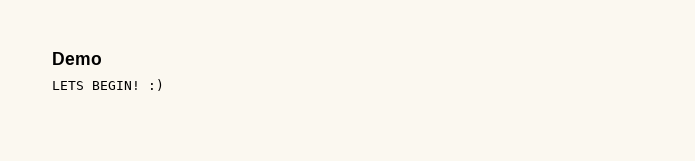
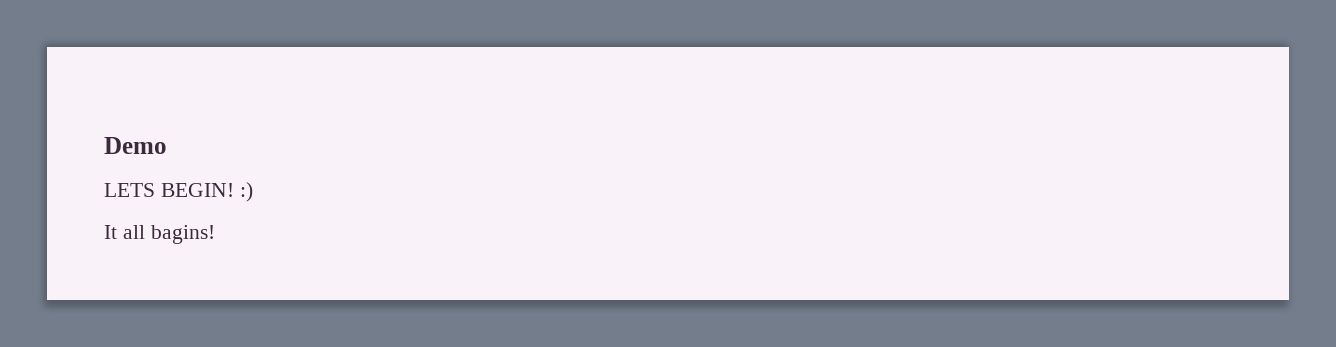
+ It all bagins!

